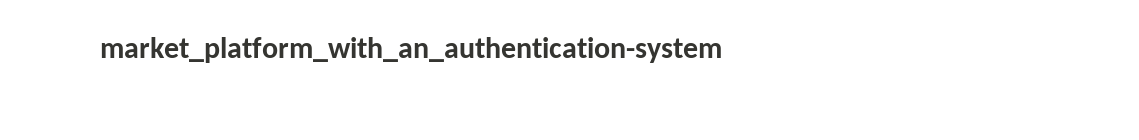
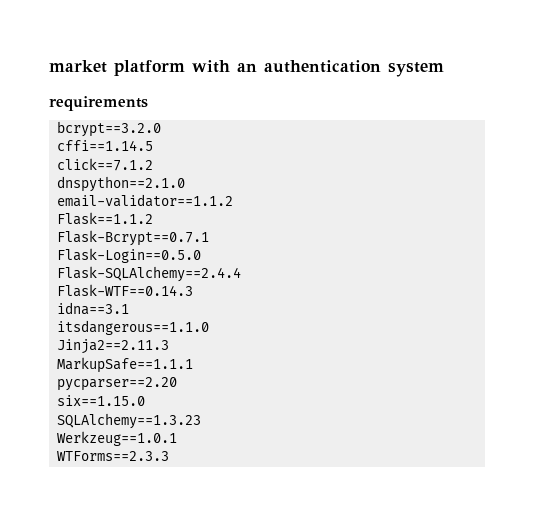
- market_platform_with_an_authentication-system
+ market platform with an authentication system
+ requirements
+ bcrypt==3.2.0
+ cffi==1.14.5
+ click==7.1.2
+ dnspython==2.1.0
+ email-validator==1.1.2
+ Flask==1.1.2
+ Flask-Bcrypt==0.7.1
+ Flask-Login==0.5.0
+ Flask-SQLAlchemy==2.4.4
+ Flask-WTF==0.14.3
+ idna==3.1
+ itsdangerous==1.1.0
+ Jinja2==2.11.3
+ MarkupSafe==1.1.1
+ pycparser==2.20
+ six==1.15.0
+ SQLAlchemy==1.3.23
+ Werkzeug==1.0.1
+ WTForms==2.3.3

